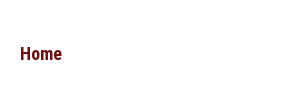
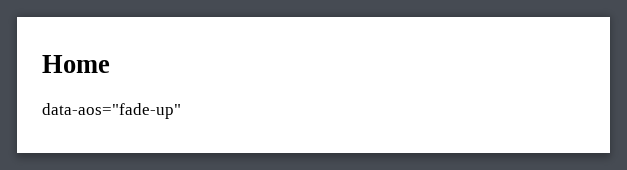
+ data-aos="fade-up"

